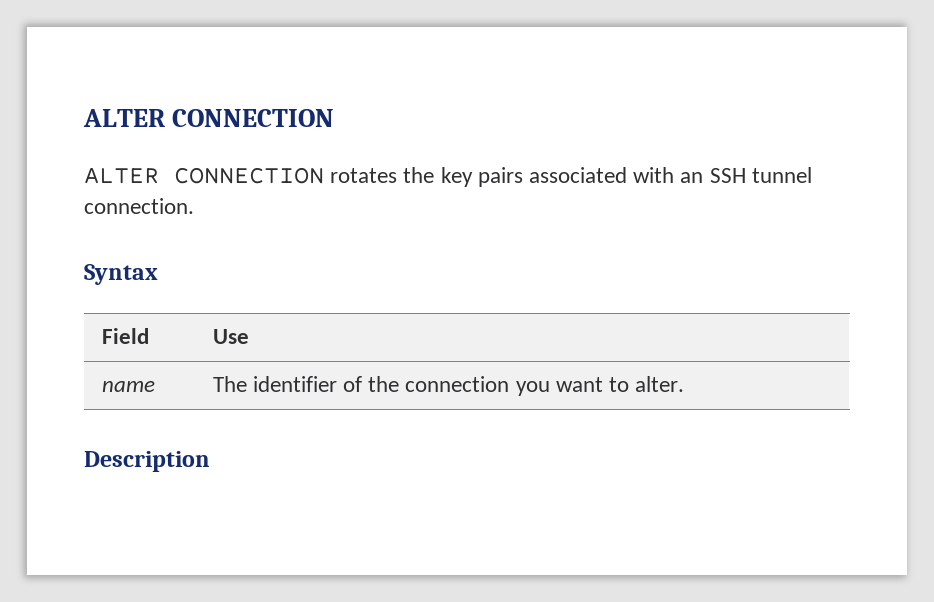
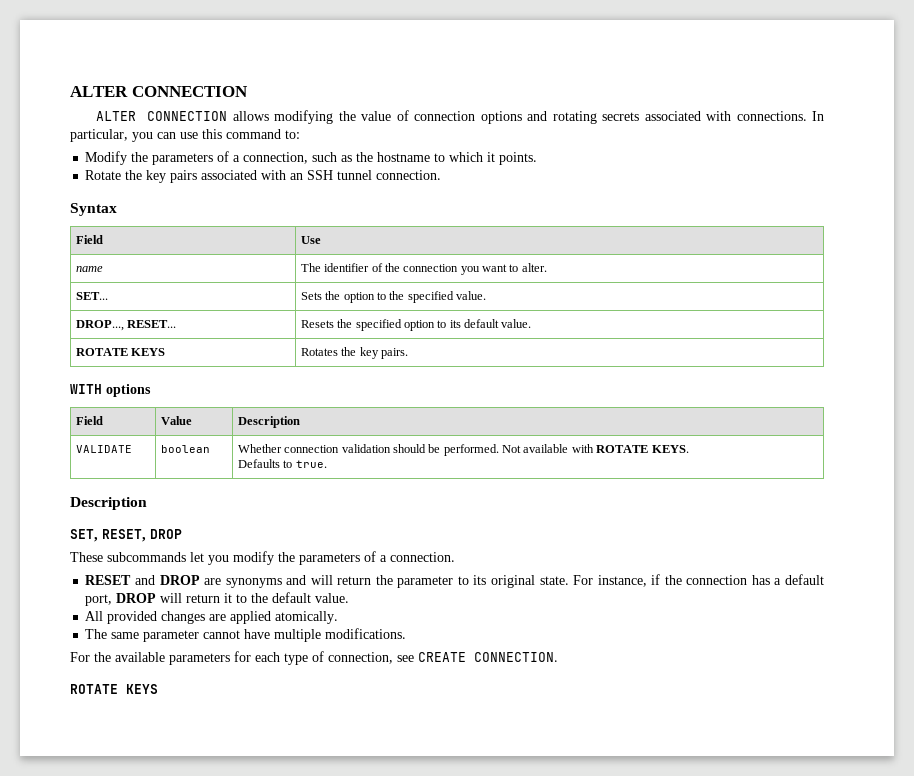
- ALTER CONNECTION rotates the key pairs associated with an SSH tunnel connection.
+ ALTER CONNECTION allows modifying the value of connection options and rotating secrets associated with connections. In particular, you can use this command to:
+ Modify the parameters of a connection, such as the hostname to which it points.
+ Rotate the key pairs associated with an SSH tunnel connection.
+ SET... | Sets the option to the specified value.
+ DROP..., RESET... | Resets the specified option to its default value.
+ ROTATE KEYS | Rotates the key pairs.
+ WITH options
+ Field | Value | Description
+ VALIDATE | boolean | Whether connection validation should be performed. Not available with ROTATE KEYS.
+ Defaults to true.
  Description
+ SET, RESET, DROP
+ These subcommands let you modify the parameters of a connection.
+ RESET and DROP are synonyms and will return the parameter to its original state. For instance, if the connection has a default port, DROP will return it to the default value.
+ All provided changes are applied atomically.
+ The same parameter cannot have multiple modifications.
+ For the available parameters for each type of connection, see CREATE CONNECTION.
+ ROTATE KEYS

